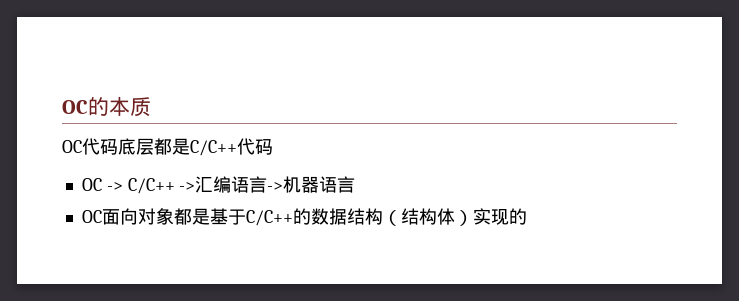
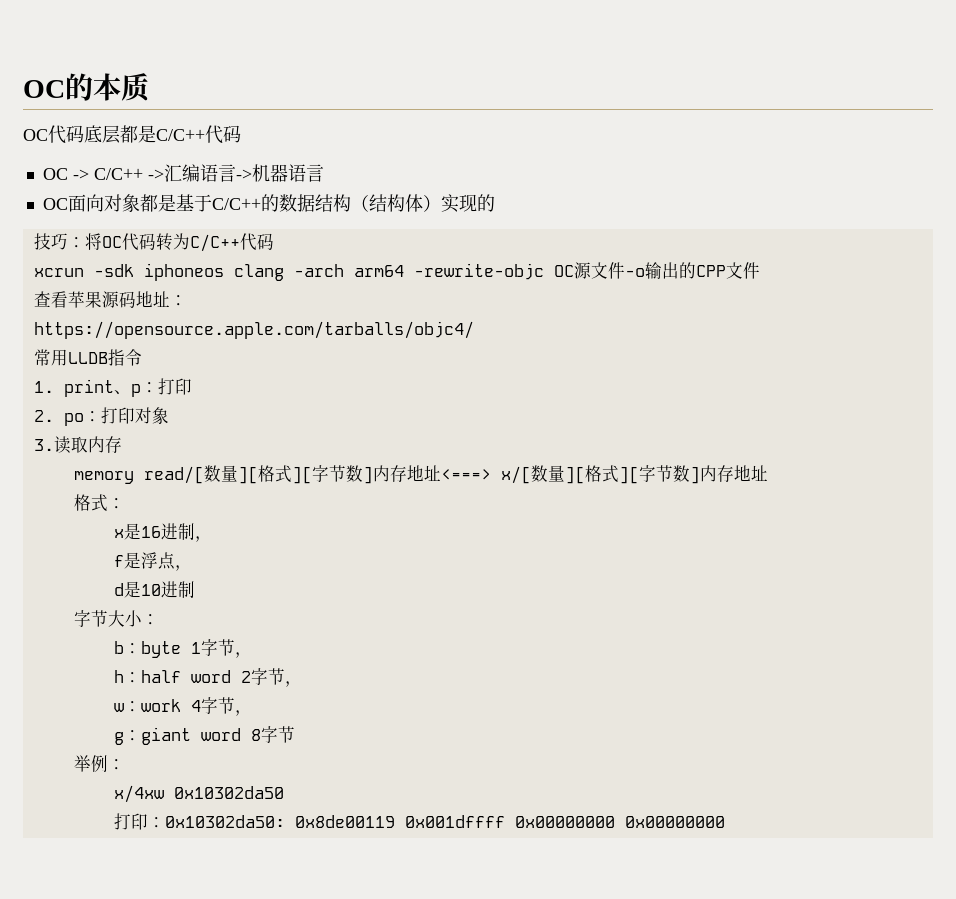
+ 技巧：将OC代码转为C/C++代码
+ xcrun -sdk iphoneos clang -arch arm64 -rewrite-objc OC源文件-o输出的CPP文件
+ 查看苹果源码地址：
+ https://opensource.apple.com/tarballs/objc4/
+ 常用LLDB指令
+ 1. print、p：打印
+ 2. po：打印对象
+ 3.读取内存
+ memory read/[数量][格式][字节数]内存地址<===> x/[数量][格式][字节数]内存地址
+ 格式：
+ x是16进制，
+ f是浮点，
+ d是10进制
+ 字节大小：
+ b：byte 1字节，
+ h：half word 2字节，
+ w：work 4字节，
+ g：giant word 8字节
+ 举例：
+ x/4xw 0x10302da50
+ 打印：0x10302da50: 0x8de00119 0x001dffff 0x00000000 0x00000000

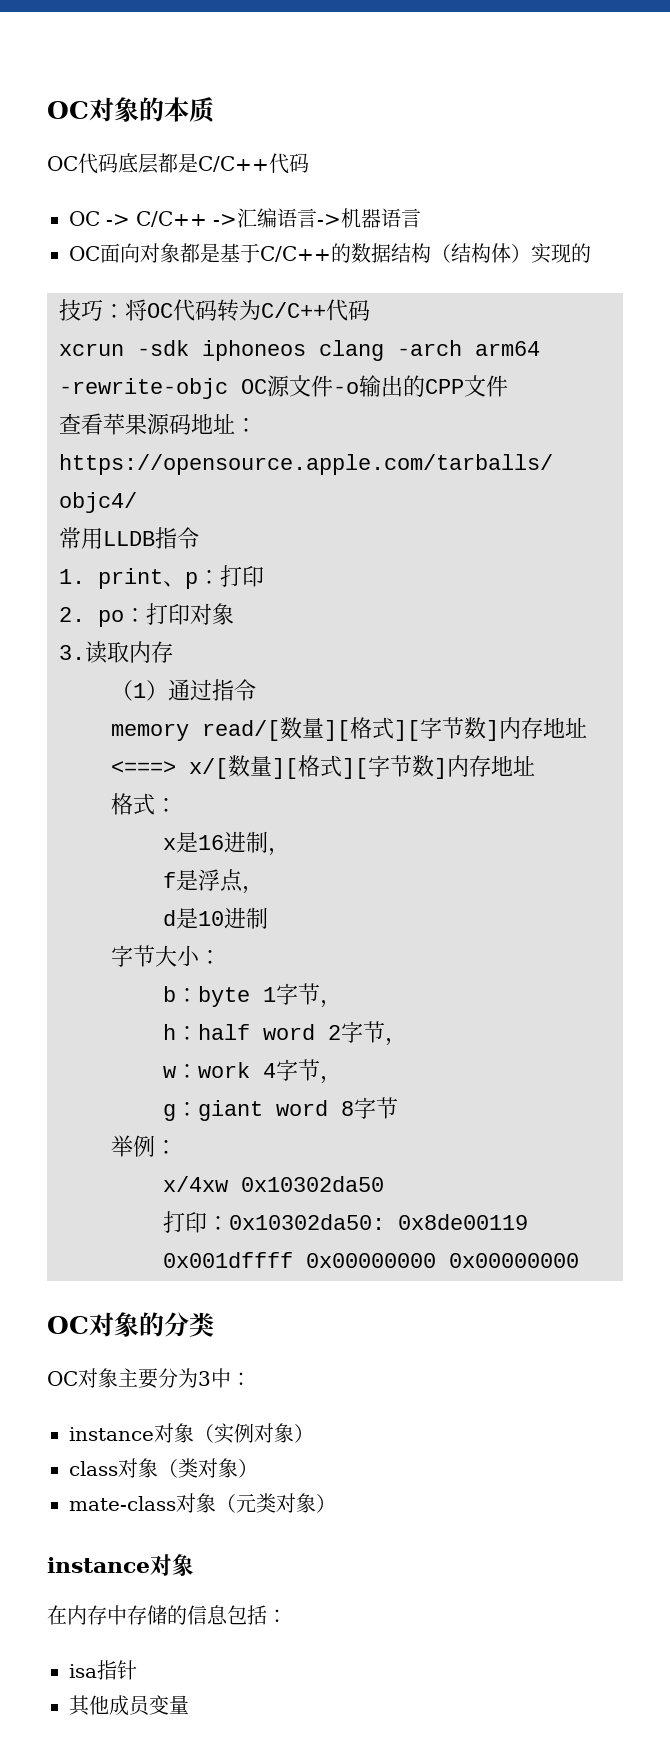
- OC的本质
+ OC对象的本质
+ （1）通过指令
+ OC对象的分类
+ OC对象主要分为3中：
+ instance对象（实例对象）
+ class对象（类对象）
+ mate-class对象（元类对象）
+ instance对象
+ 在内存中存储的信息包括：
+ isa指针
+ 其他成员变量

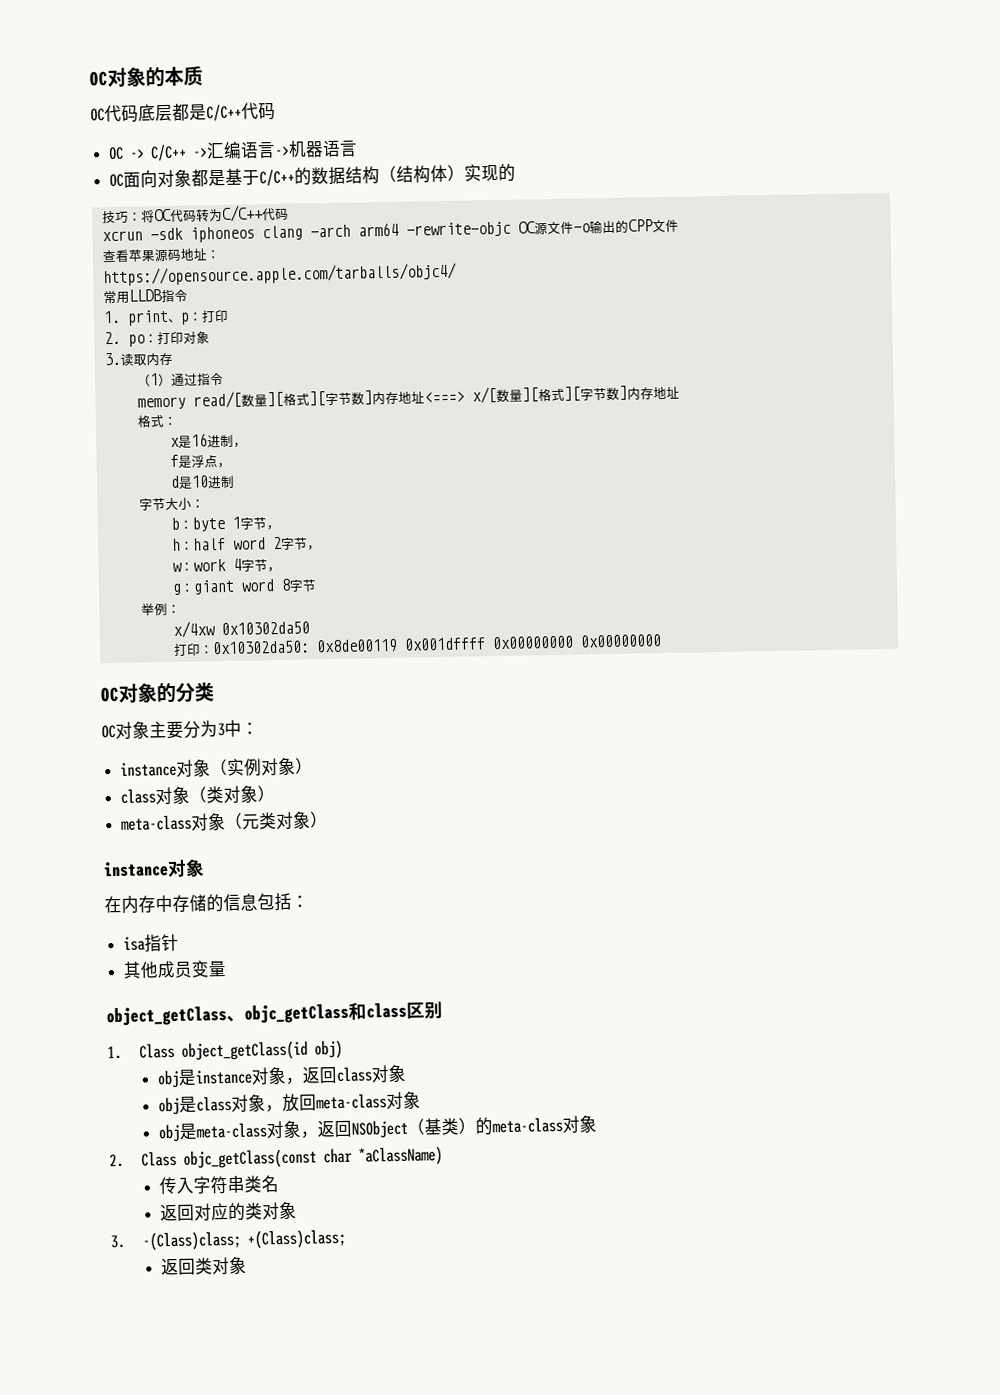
- mate-class对象（元类对象）
+ meta-class对象（元类对象）
+ object_getClass、objc_getClass和class区别
+ 1. Class object_getClass(id obj)
+ obj是instance对象，返回class对象
+ obj是class对象，放回meta-class对象
+ obj是meta-class对象，返回NSObject（基类）的meta-class对象
+ 2. Class objc_getClass(const char *aClassName)
+ 传入字符串类名
+ 返回对应的类对象
+ 3. -(Class)class; +(Class)class;
+ 返回类对象

